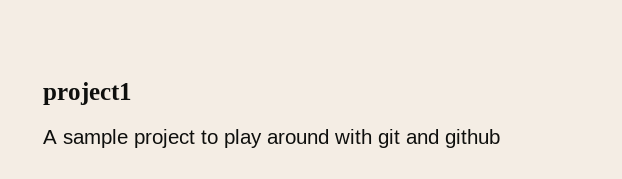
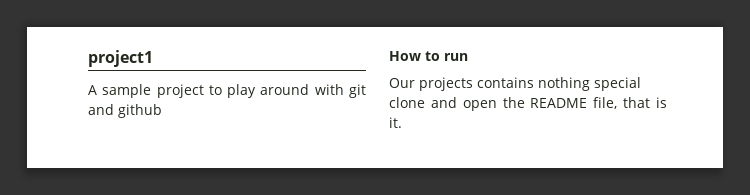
+ How to run
+ Our projects contains nothing special clone and open the README file, that is it.

